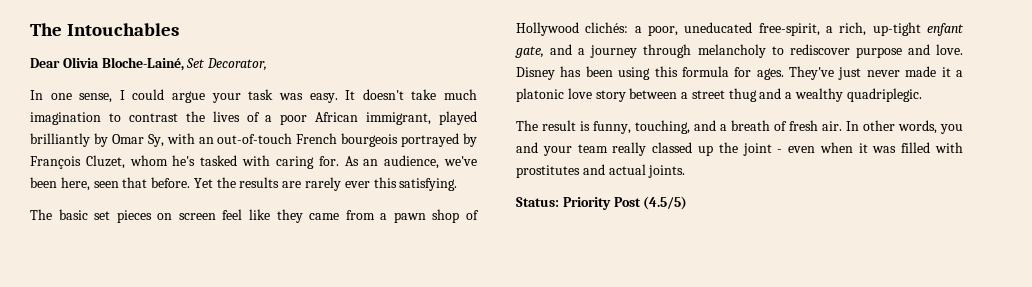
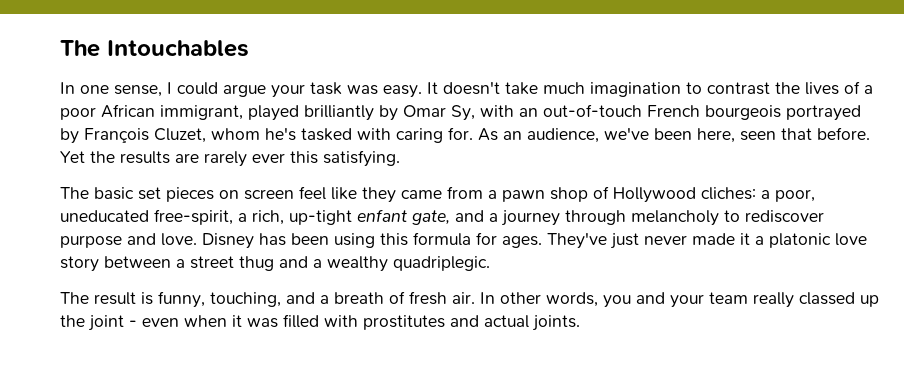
- Dear Olivia Bloche-Lainé, Set Decorator,
- The basic set pieces on screen feel like they came from a pawn shop of Hollywood clichés: a poor, uneducated free-spirit, a rich, up-tight enfant gate, and a journey through melancholy to rediscover purpose and love.
+ The basic set pieces on screen feel like they came from a pawn shop of Hollywood cliches: a poor, uneducated free-spirit, a rich, up-tight enfant gate, and a journey through melancholy to rediscover purpose and love.
- Status: Priority Post (4.5/5)

